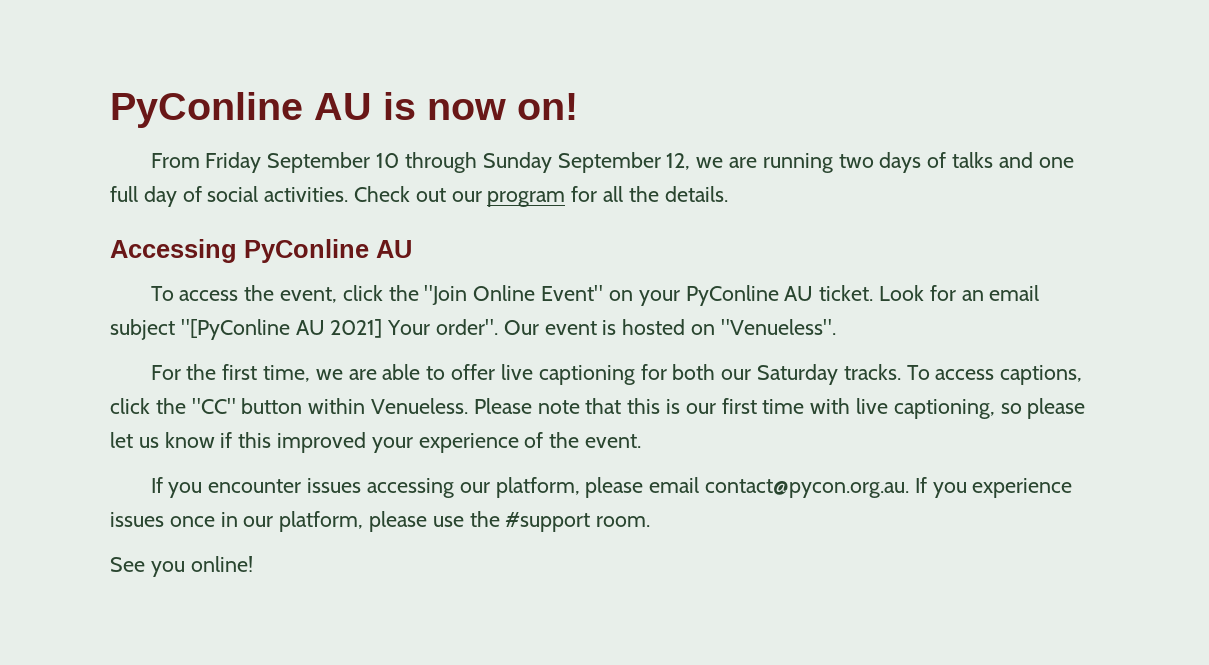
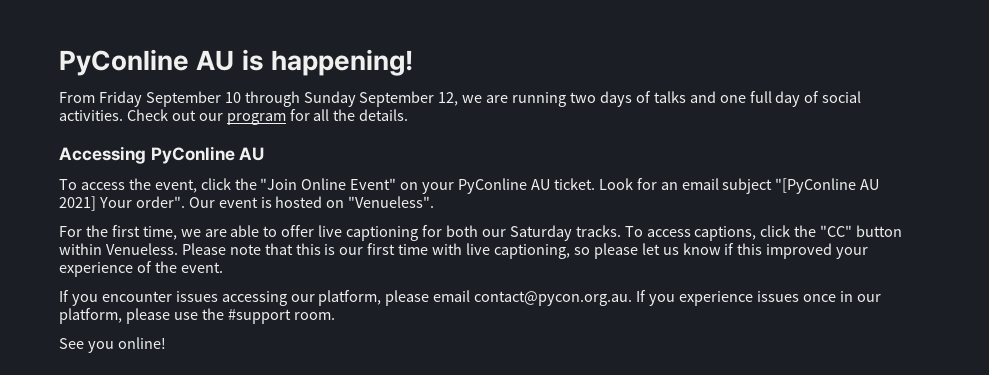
- PyConline AU is now on!
+ PyConline AU is happening!

